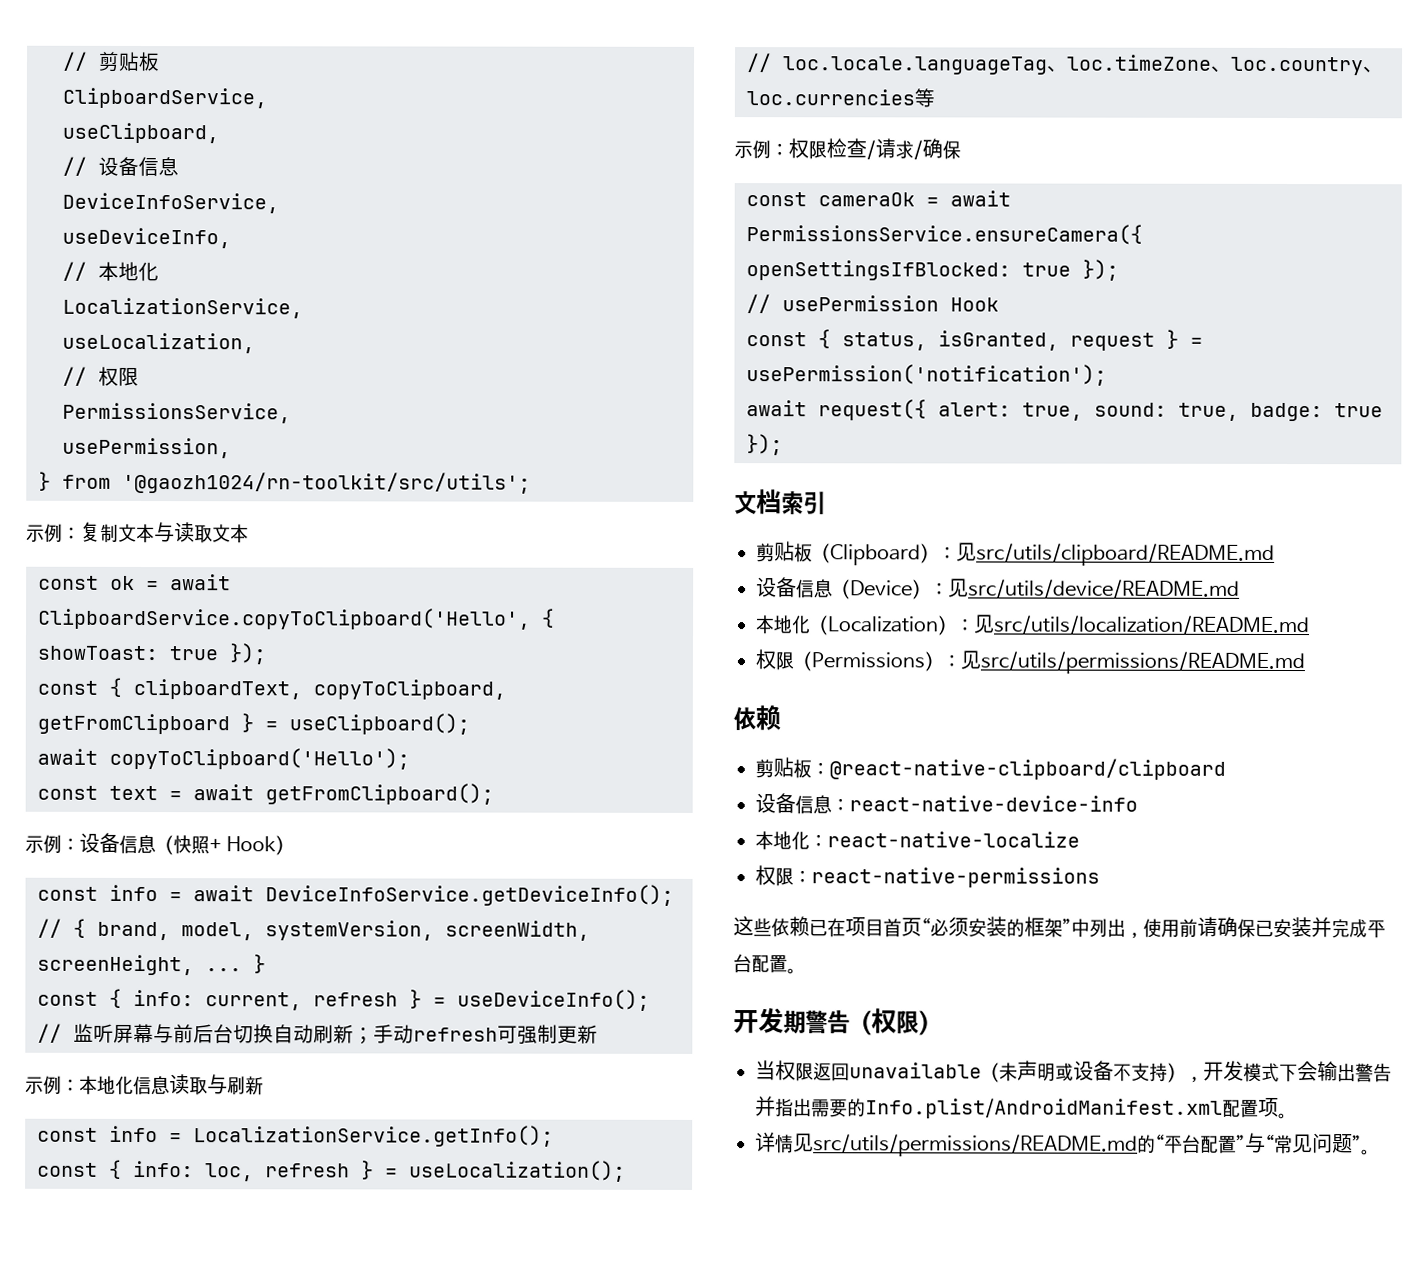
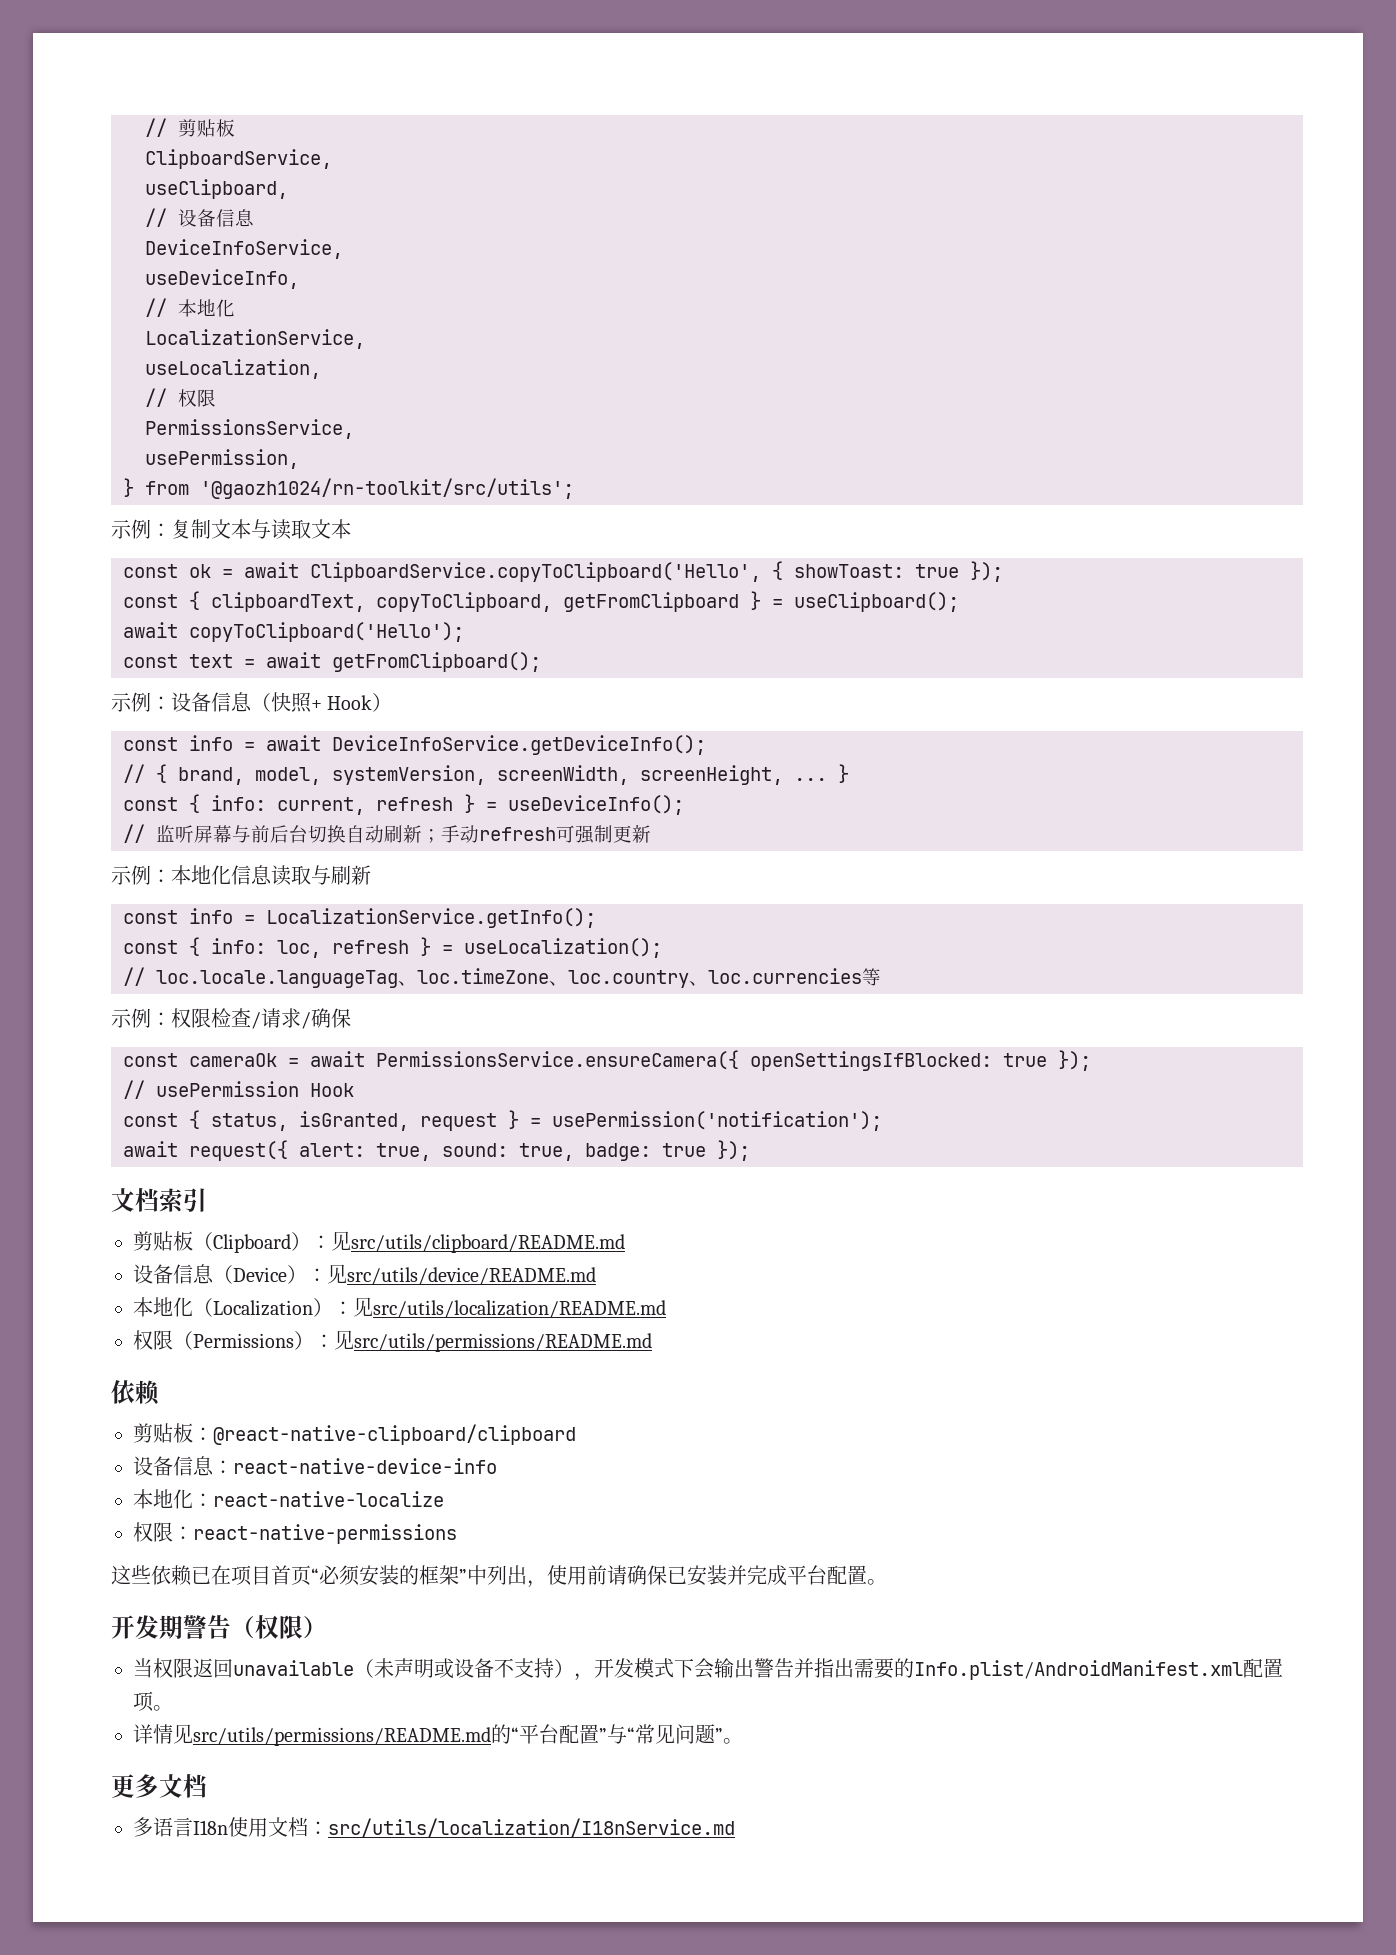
+ 更多文档
+ 多语言I18n使用文档：src/utils/localization/I18nService.md

